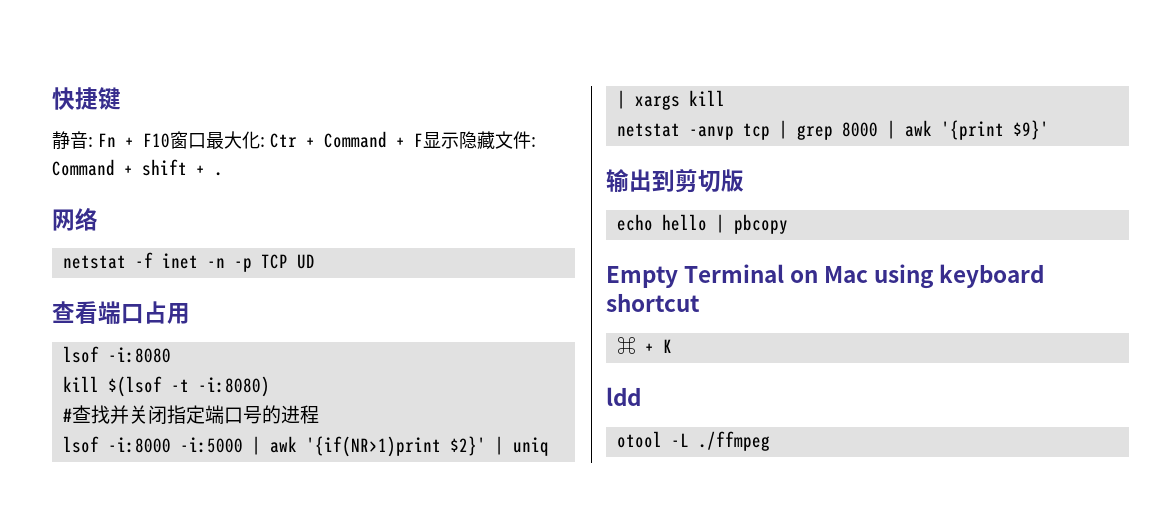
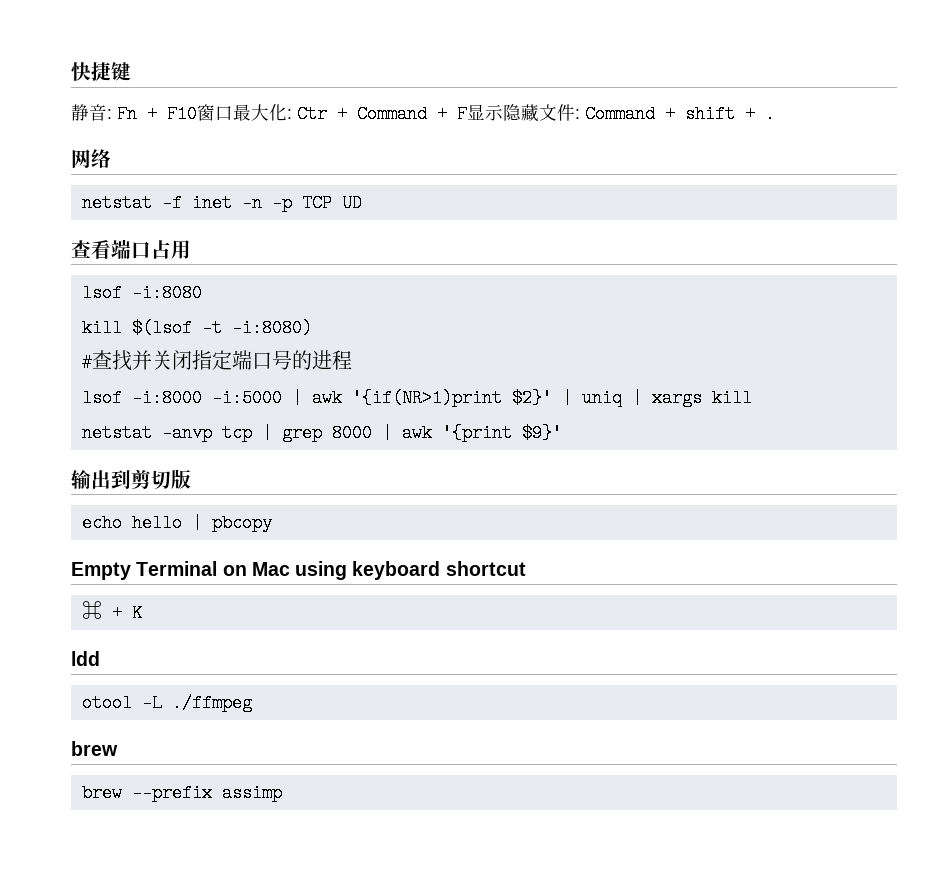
  otool -L ./ffmpeg
+ brew
+ brew --prefix assimp

